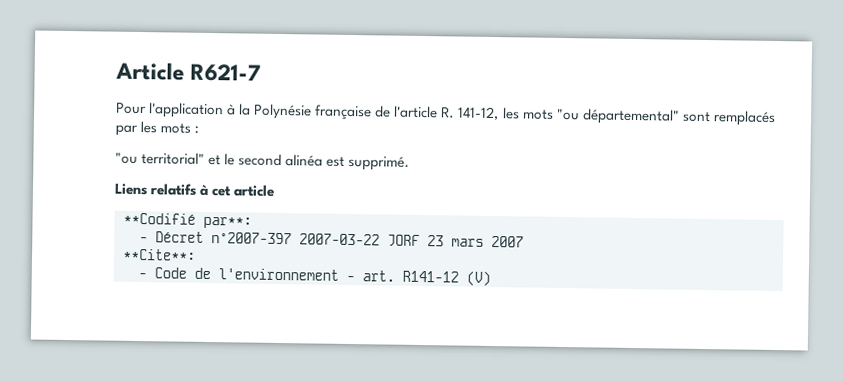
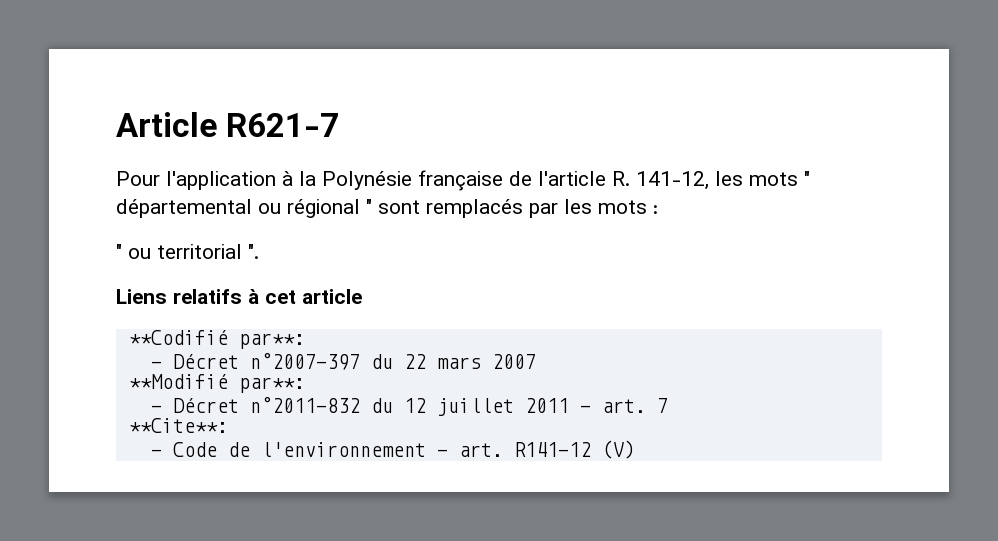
- Pour l'application à la Polynésie française de l'article R. 141-12, les mots "ou départemental" sont remplacés par les mots :
+ Pour l'application à la Polynésie française de l'article R. 141-12, les mots " départemental ou régional " sont remplacés par les mots :
- "ou territorial" et le second alinéa est supprimé.
+ " ou territorial ".
- - Décret n°2007-397 2007-03-22 JORF 23 mars 2007
+ - Décret n°2007-397 du 22 mars 2007
+ **Modifié par**:
+ - Décret n°2011-832 du 12 juillet 2011 - art. 7

